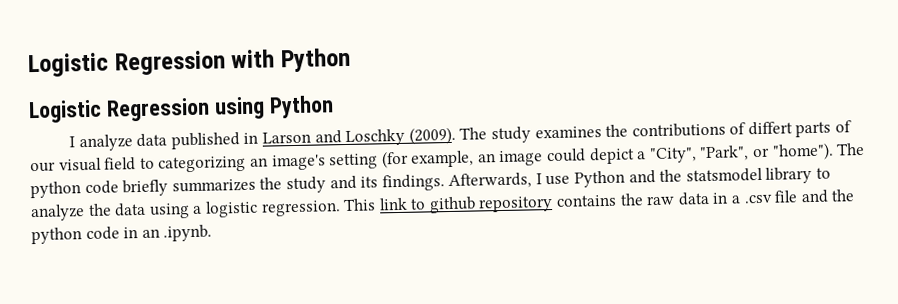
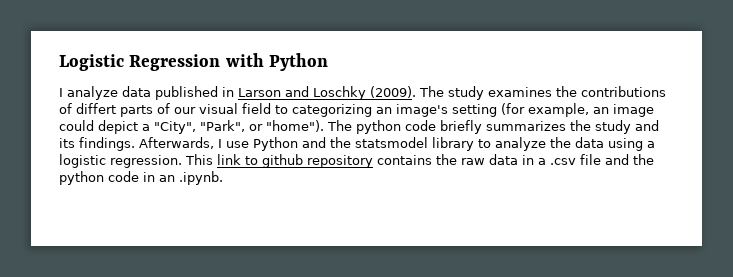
- Logistic Regression using Python

